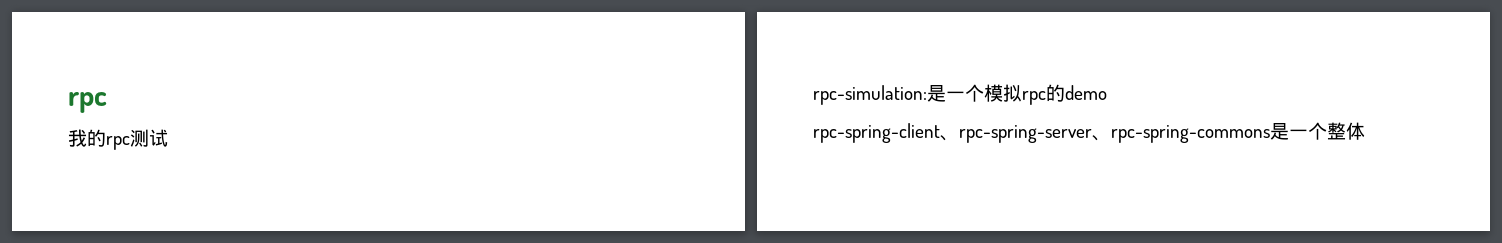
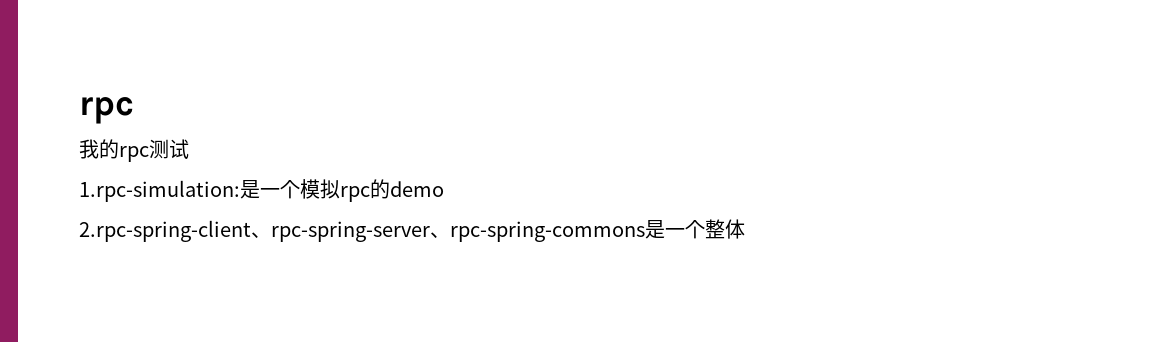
- rpc-simulation:是一个模拟rpc的demo
+ 1.rpc-simulation:是一个模拟rpc的demo
- rpc-spring-client、rpc-spring-server、rpc-spring-commons是一个整体
+ 2.rpc-spring-client、rpc-spring-server、rpc-spring-commons是一个整体

